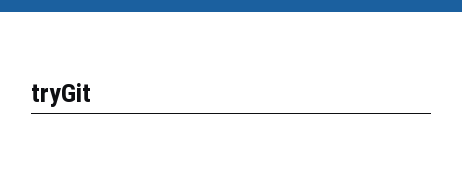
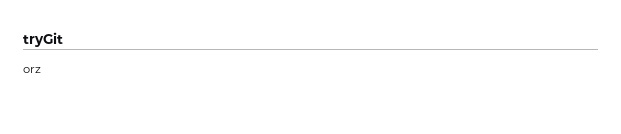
+ orz

